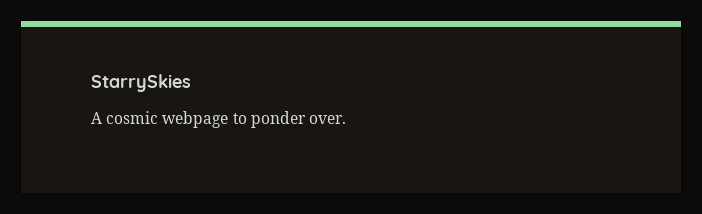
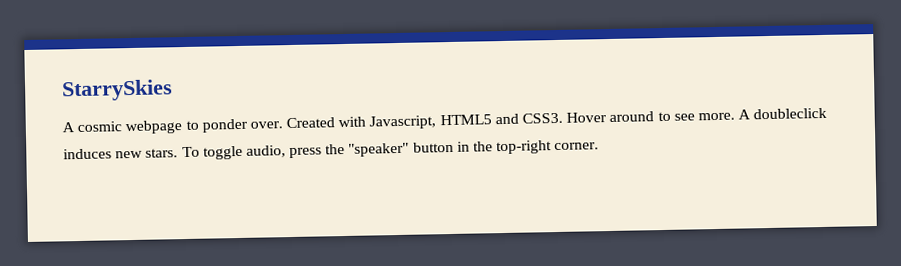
+ Created with Javascript, HTML5 and CSS3. Hover around to see more. A doubleclick induces new stars. To toggle audio, press the "speaker" button in the top-right corner.

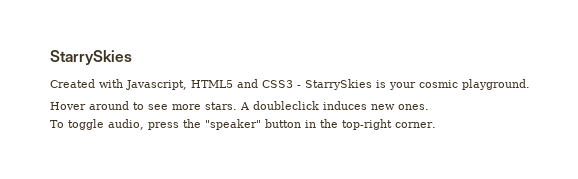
- A cosmic webpage to ponder over. Created with Javascript, HTML5 and CSS3. Hover around to see more.
+ Created with Javascript, HTML5 and CSS3 - StarrySkies is your cosmic playground.
+ Hover around to see more stars.
- A doubleclick induces new stars. To toggle audio, press the "speaker" button in the top-right corner.
+ A doubleclick induces new ones.
+ To toggle audio, press the "speaker" button in the top-right corner.

